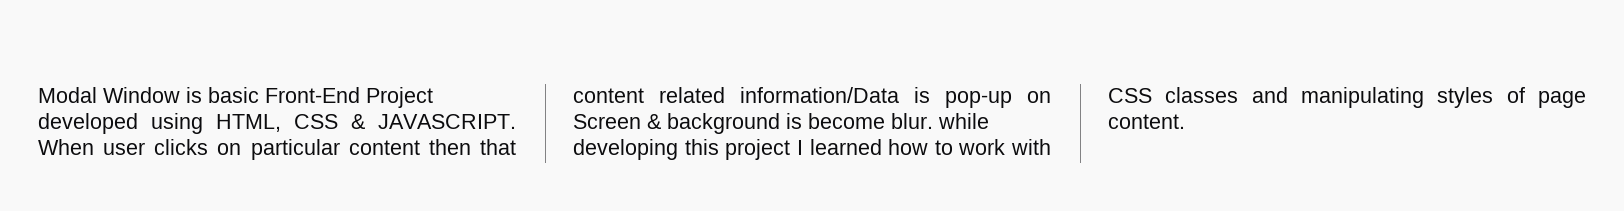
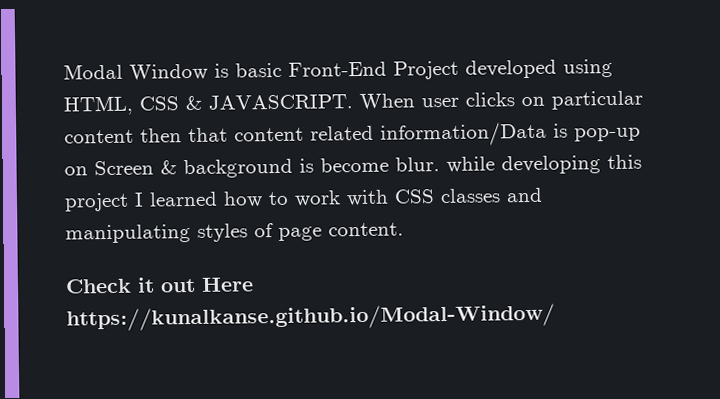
+ Check it out Here https://kunalkanse.github.io/Modal-Window/

